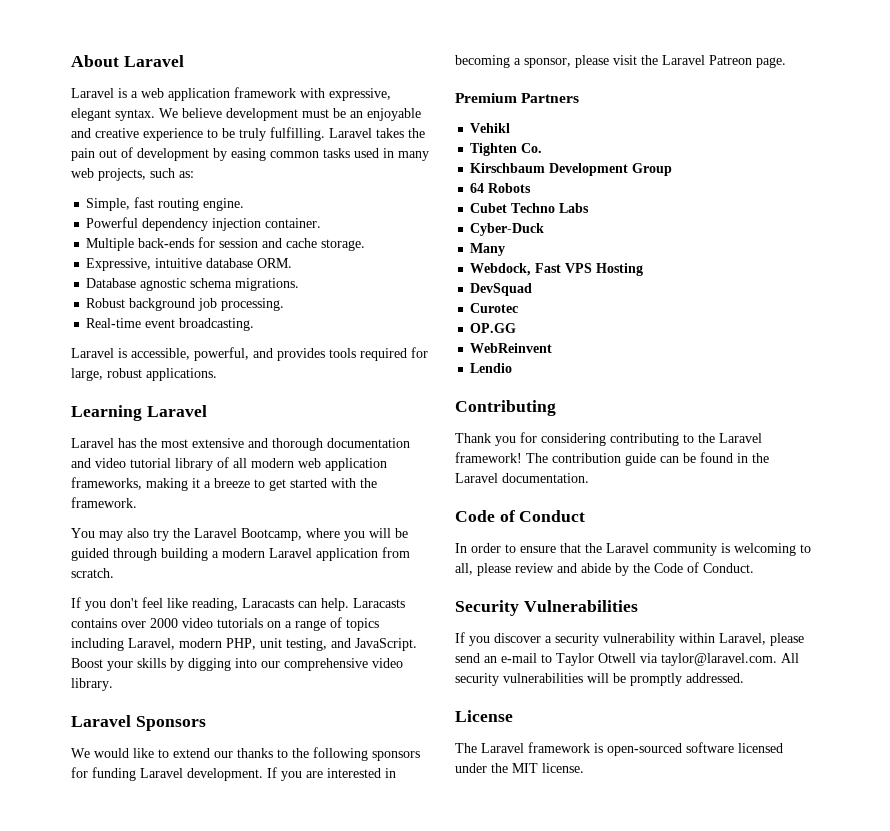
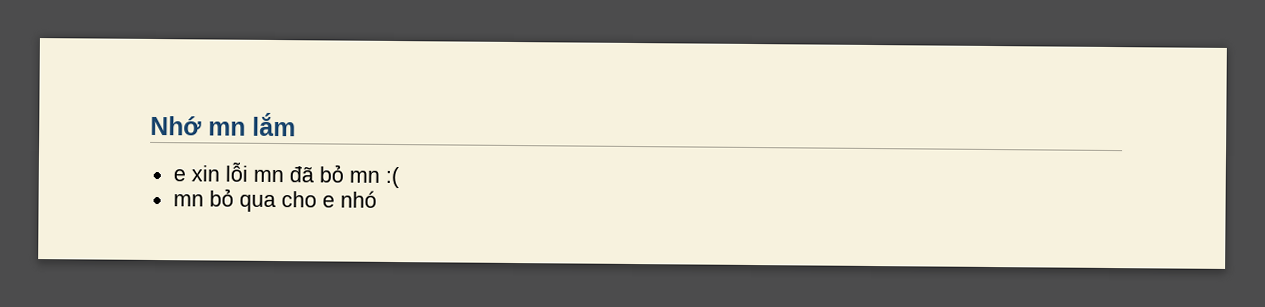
- About Laravel
- Laravel is a web application framework with expressive, elegant syntax. We believe development must be an enjoyable and creative experience to be truly fulfilling. Laravel takes the pain out of development by easing common tasks used in many web projects, such as:
- Simple, fast routing engine.
- Powerful dependency injection container.
- Multiple back-ends for session and cache storage.
- Expressive, intuitive database ORM.
- Database agnostic schema migrations.
- Robust background job processing.
- Real-time event broadcasting.
- Laravel is accessible, powerful, and provides tools required for large, robust applications.
- Learning Laravel
- Laravel has the most extensive and thorough documentation and video tutorial library of all modern web application frameworks, making it a breeze to get started with the framework.
- You may also try the Laravel Bootcamp, where you will be guided through building a modern Laravel application from scratch.
- If you don't feel like reading, Laracasts can help. Laracasts contains over 2000 video tutorials on a range of topics including Laravel, modern PHP, unit testing, and JavaScript. Boost your skills by digging into our comprehensive video library.
- Laravel Sponsors
- We would like to extend our thanks to the following sponsors for funding Laravel development. If you are interested in becoming a sponsor, please visit the Laravel Patreon page.
- Premium Partners
- Vehikl
- Tighten Co.
- Kirschbaum Development Group
- 64 Robots
- Cubet Techno Labs
- Cyber-Duck
- Many
- Webdock, Fast VPS Hosting
- DevSquad
- Curotec
- OP.GG
- WebReinvent
- Lendio
- Contributing
- Thank you for considering contributing to the Laravel framework! The contribution guide can be found in the Laravel documentation.
- Code of Conduct
- In order to ensure that the Laravel community is welcoming to all, please review and abide by the Code of Conduct.
- Security Vulnerabilities
- If you discover a security vulnerability within Laravel, please send an e-mail to Taylor Otwell via taylor@laravel.com. All security vulnerabilities will be promptly addressed.
- License
- The Laravel framework is open-sourced software licensed under the MIT license.
+ Nhớ mn lắm
+ e xin lỗi mn đã bỏ mn :(
+ mn bỏ qua cho e nhó

